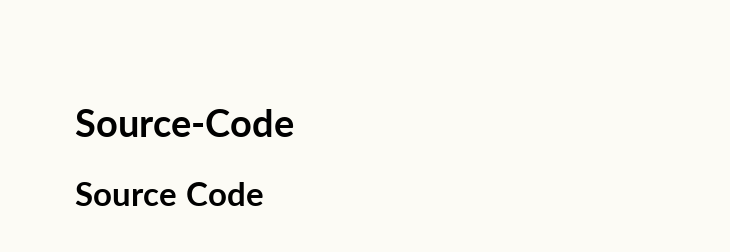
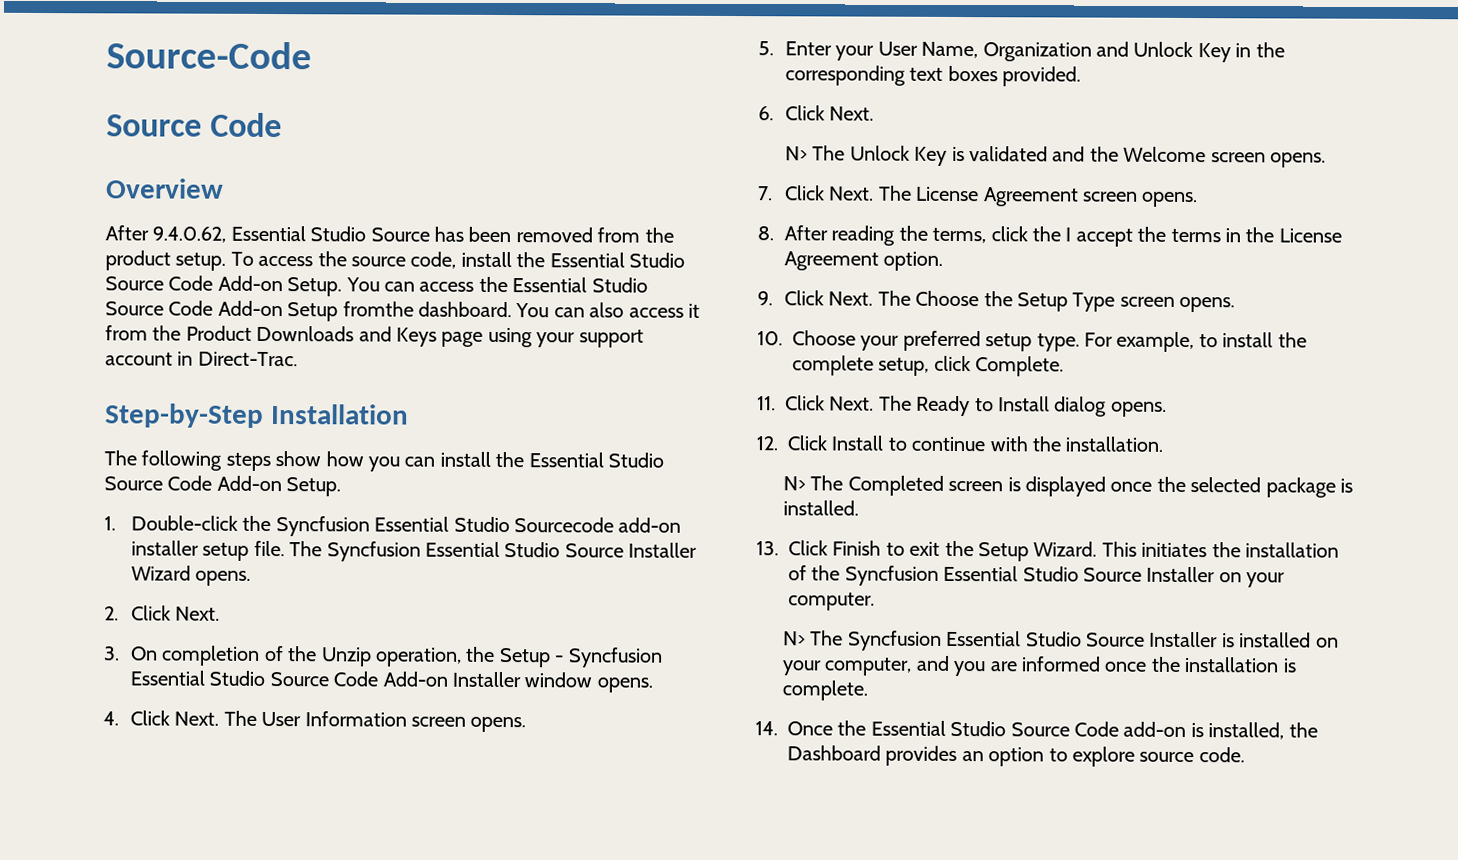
+ Overview
+ After 9.4.0.62, Essential Studio Source has been removed from the product setup. To access the source code, install the Essential Studio Source Code Add-on Setup. You can access the Essential Studio Source Code Add-on Setup fromthe dashboard. You can also access it from the Product Downloads and Keys page using your support account in Direct-Trac.
+ Step-by-Step Installation
+ The following steps show how you can install the Essential Studio Source Code Add-on Setup.
+ 1. Double-click the Syncfusion Essential Studio Sourcecode add-on installer setup file. The Syncfusion Essential Studio Source Installer Wizard opens.
+ 2. Click Next.
+ 3. On completion of the Unzip operation, the Setup - Syncfusion Essential Studio Source Code Add-on Installer window opens.
+ 4. Click Next. The User Information screen opens.
+ 5. Enter your User Name, Organization and Unlock Key in the corresponding text boxes provided.
+ 6. Click Next.
+ N> The Unlock Key is validated and the Welcome screen opens.
+ 7. Click Next. The License Agreement screen opens.
+ 8. After reading the terms, click the I accept the terms in the License Agreement option.
+ 9. Click Next. The Choose the Setup Type screen opens.
+ 10. Choose your preferred setup type. For example, to install the complete setup, click Complete.
+ 11. Click Next. The Ready to Install dialog opens.
+ 12. Click Install to continue with the installation.
+ N> The Completed screen is displayed once the selected package is installed.
+ 13. Click Finish to exit the Setup Wizard. This initiates the installation of the Syncfusion Essential Studio Source Installer on your computer.
+ N> The Syncfusion Essential Studio Source Installer is installed on your computer, and you are informed once the installation is complete.
+ 14. Once the Essential Studio Source Code add-on is installed, the Dashboard provides an option to explore source code.

